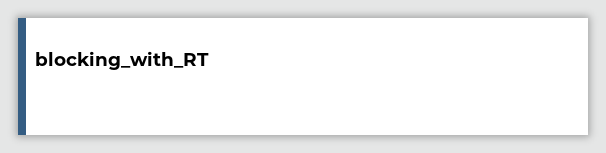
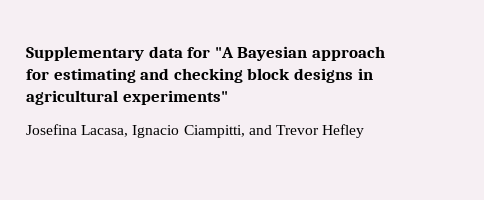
- blocking_with_RT
+ Supplementary data for "A Bayesian approach for estimating and checking block designs in agricultural experiments"
+ Josefina Lacasa, Ignacio Ciampitti, and Trevor Hefley

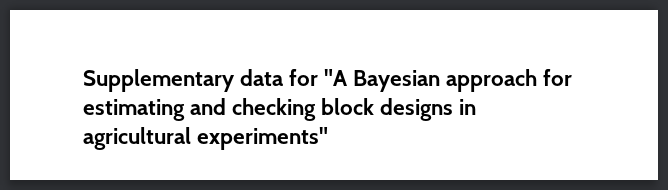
- Josefina Lacasa, Ignacio Ciampitti, and Trevor Hefley

